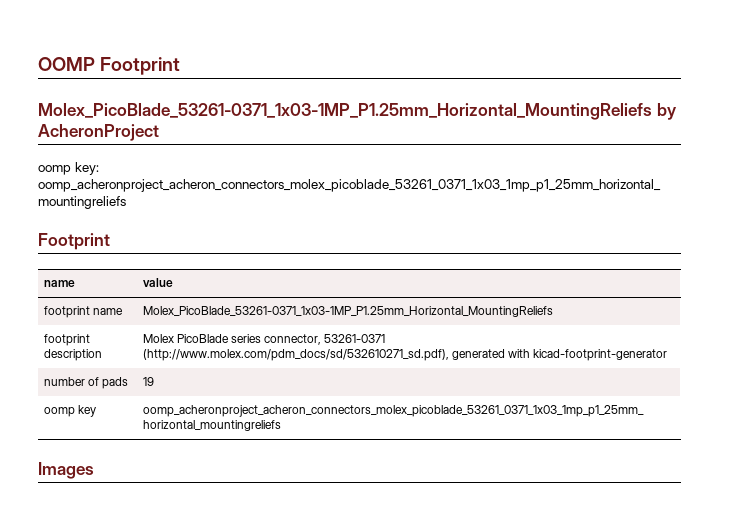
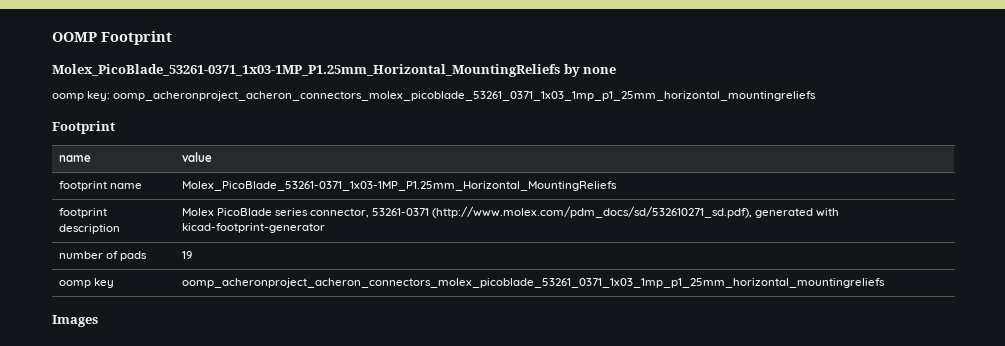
- Molex_PicoBlade_53261-0371_1x03-1MP_P1.25mm_Horizontal_MountingReliefs by AcheronProject
+ Molex_PicoBlade_53261-0371_1x03-1MP_P1.25mm_Horizontal_MountingReliefs by none

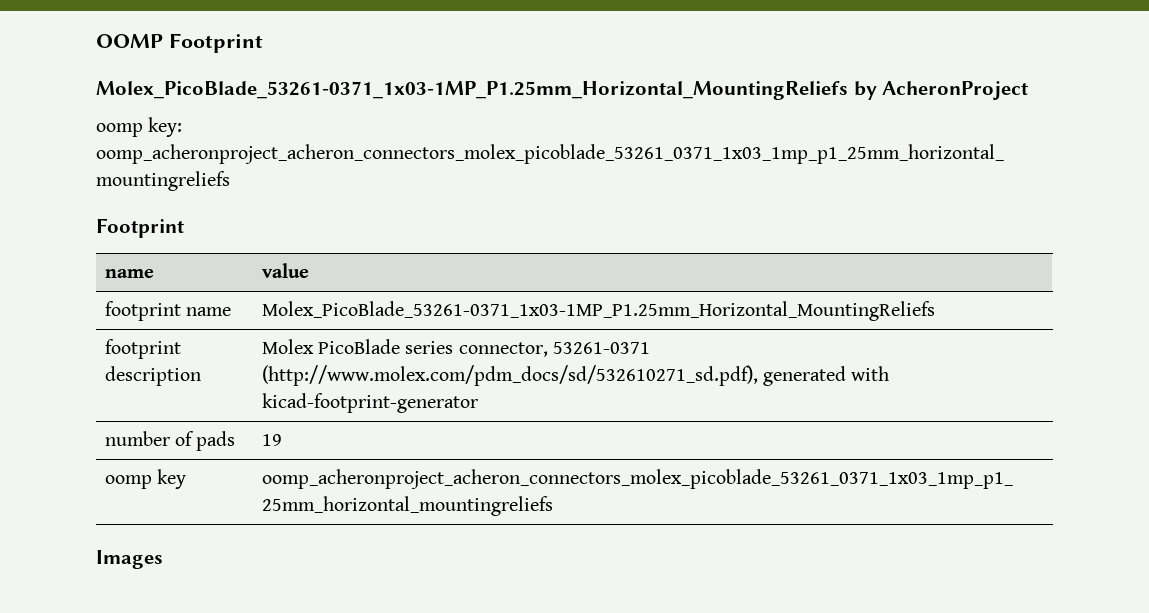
- Molex_PicoBlade_53261-0371_1x03-1MP_P1.25mm_Horizontal_MountingReliefs by none
+ Molex_PicoBlade_53261-0371_1x03-1MP_P1.25mm_Horizontal_MountingReliefs by AcheronProject

